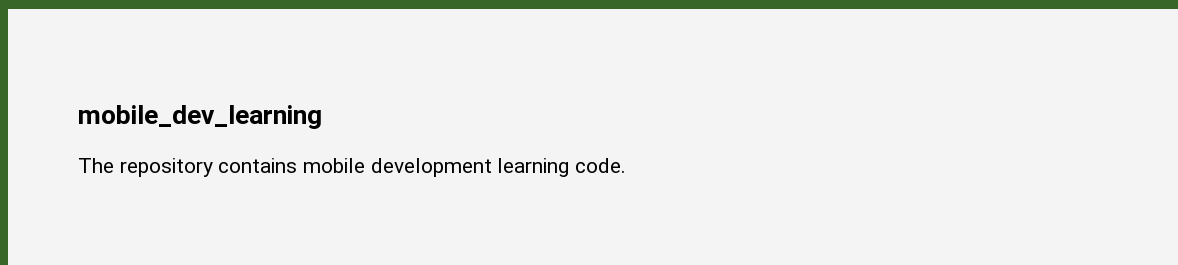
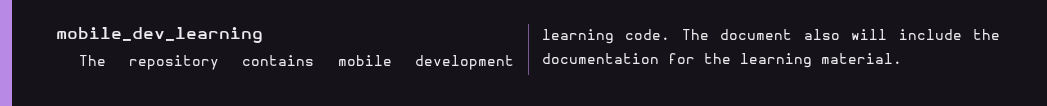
+ The document also will include the documentation for the learning material.

